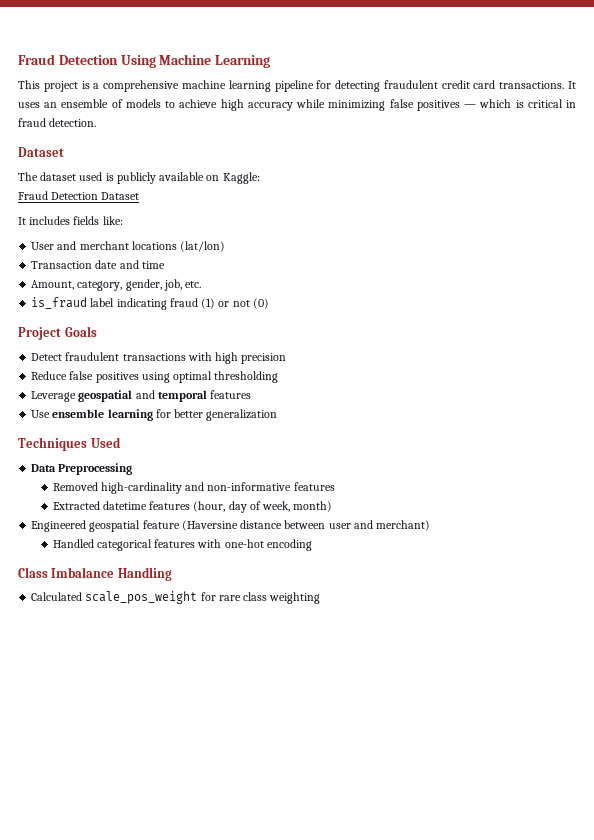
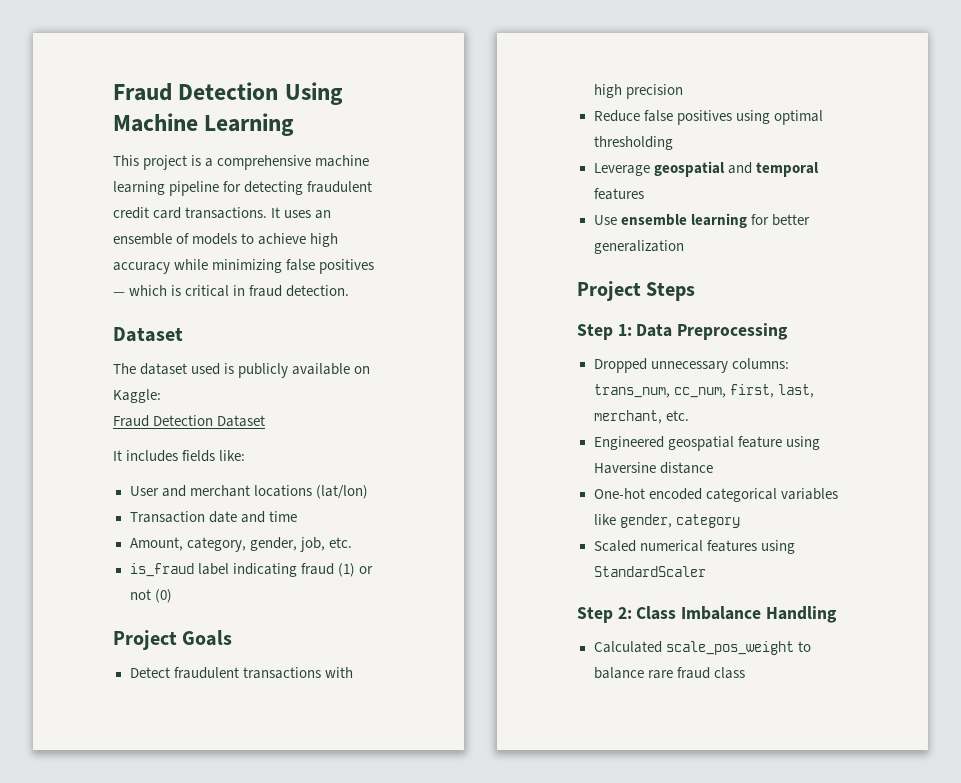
- Techniques Used
- Data Preprocessing
- Removed high-cardinality and non-informative features
- Extracted datetime features (hour, day of week, month)
+ Project Steps
+ Step 1: Data Preprocessing
+ Dropped unnecessary columns: trans_num, cc_num, first, last, merchant, etc.
- Engineered geospatial feature (Haversine distance between user and merchant)
- Handled categorical features with one-hot encoding
- Class Imbalance Handling
+ Engineered geospatial feature using Haversine distance
+ One-hot encoded categorical variables like gender, category
+ Scaled numerical features using StandardScaler
+ Step 2: Class Imbalance Handling
- Calculated scale_pos_weight for rare class weighting
+ Calculated scale_pos_weight to balance rare fraud class

